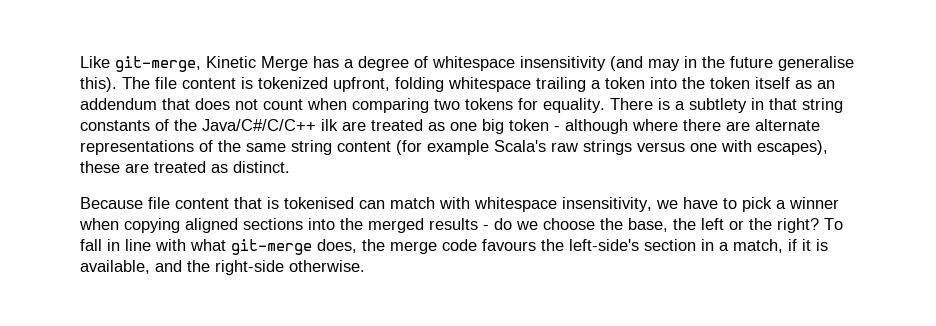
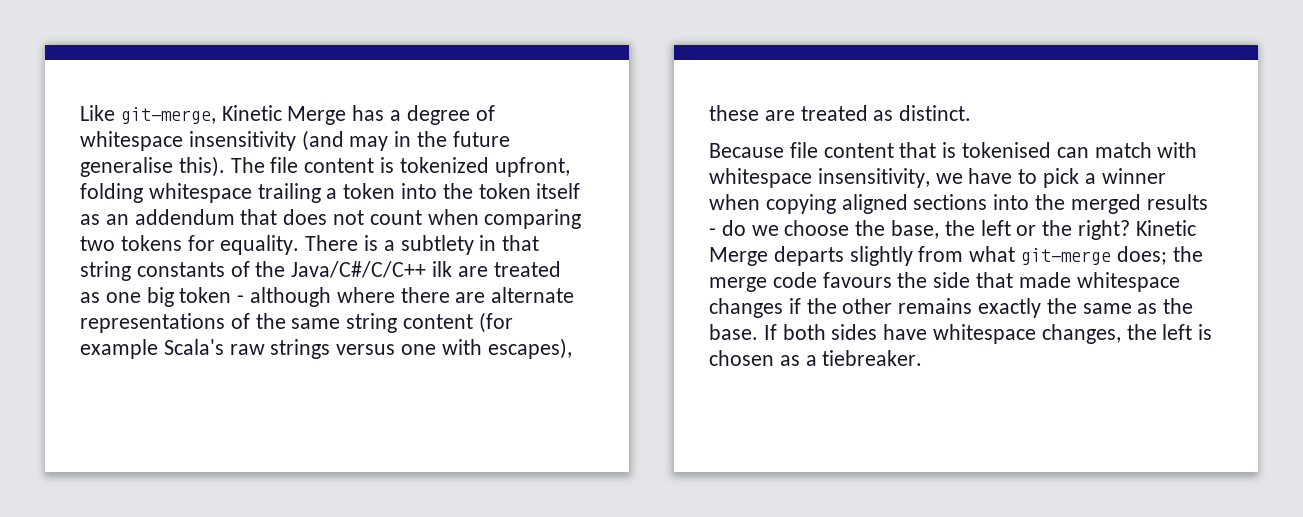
- To fall in line with what git-merge does, the merge code favours the left-side's section in a match, if it is available, and the right-side otherwise.
+ Kinetic Merge departs slightly from what git-merge does; the merge code favours the side that made whitespace changes if the other remains exactly the same as the base. If both sides have whitespace changes, the left is chosen as a tiebreaker.

